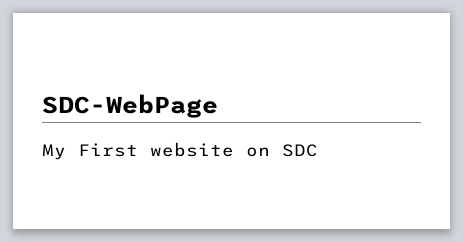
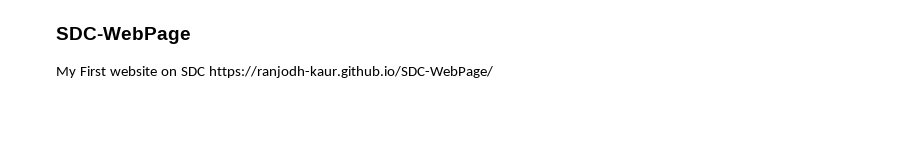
- My First website on SDC
+ My First website on SDC https://ranjodh-kaur.github.io/SDC-WebPage/

